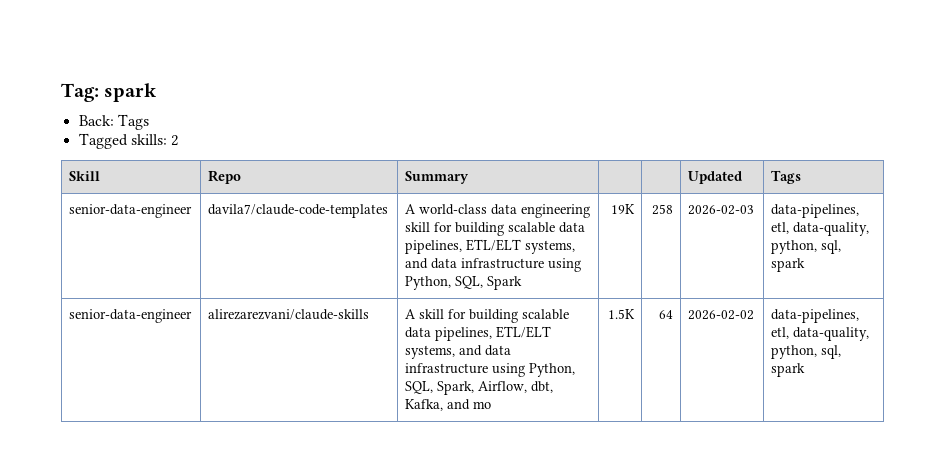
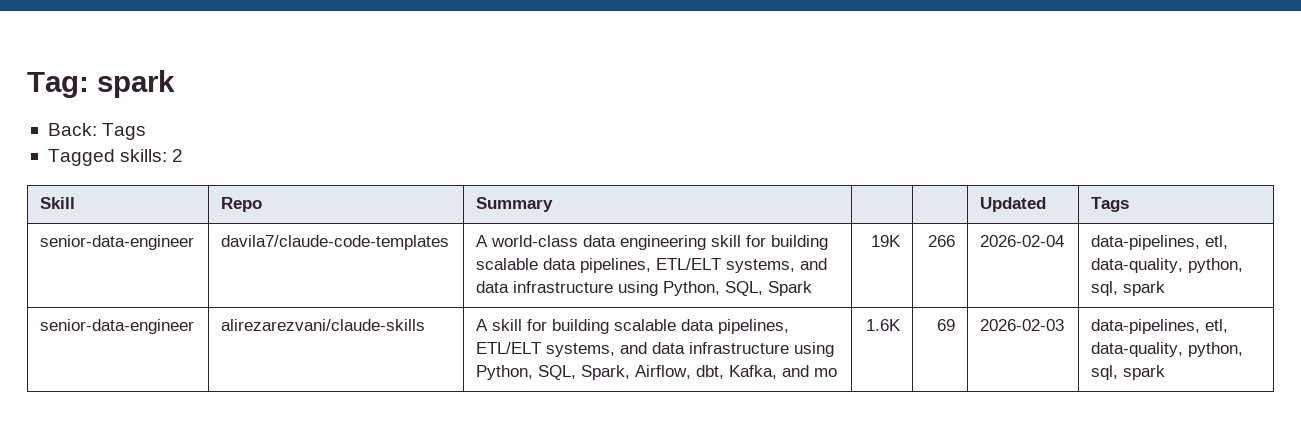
- senior-data-engineer | davila7/claude-code-templates | A world-class data engineering skill for building scalable data pipelines, ETL/ELT systems, and data infrastructure using Python, SQL, Spark | 19K | 258 | 2026-02-03 | data-pipelines, etl, data-quality, python, sql, spark
+ senior-data-engineer | davila7/claude-code-templates | A world-class data engineering skill for building scalable data pipelines, ETL/ELT systems, and data infrastructure using Python, SQL, Spark | 19K | 266 | 2026-02-04 | data-pipelines, etl, data-quality, python, sql, spark
- senior-data-engineer | alirezarezvani/claude-skills | A skill for building scalable data pipelines, ETL/ELT systems, and data infrastructure using Python, SQL, Spark, Airflow, dbt, Kafka, and mo | 1.5K | 64 | 2026-02-02 | data-pipelines, etl, data-quality, python, sql, spark
+ senior-data-engineer | alirezarezvani/claude-skills | A skill for building scalable data pipelines, ETL/ELT systems, and data infrastructure using Python, SQL, Spark, Airflow, dbt, Kafka, and mo | 1.6K | 69 | 2026-02-03 | data-pipelines, etl, data-quality, python, sql, spark

